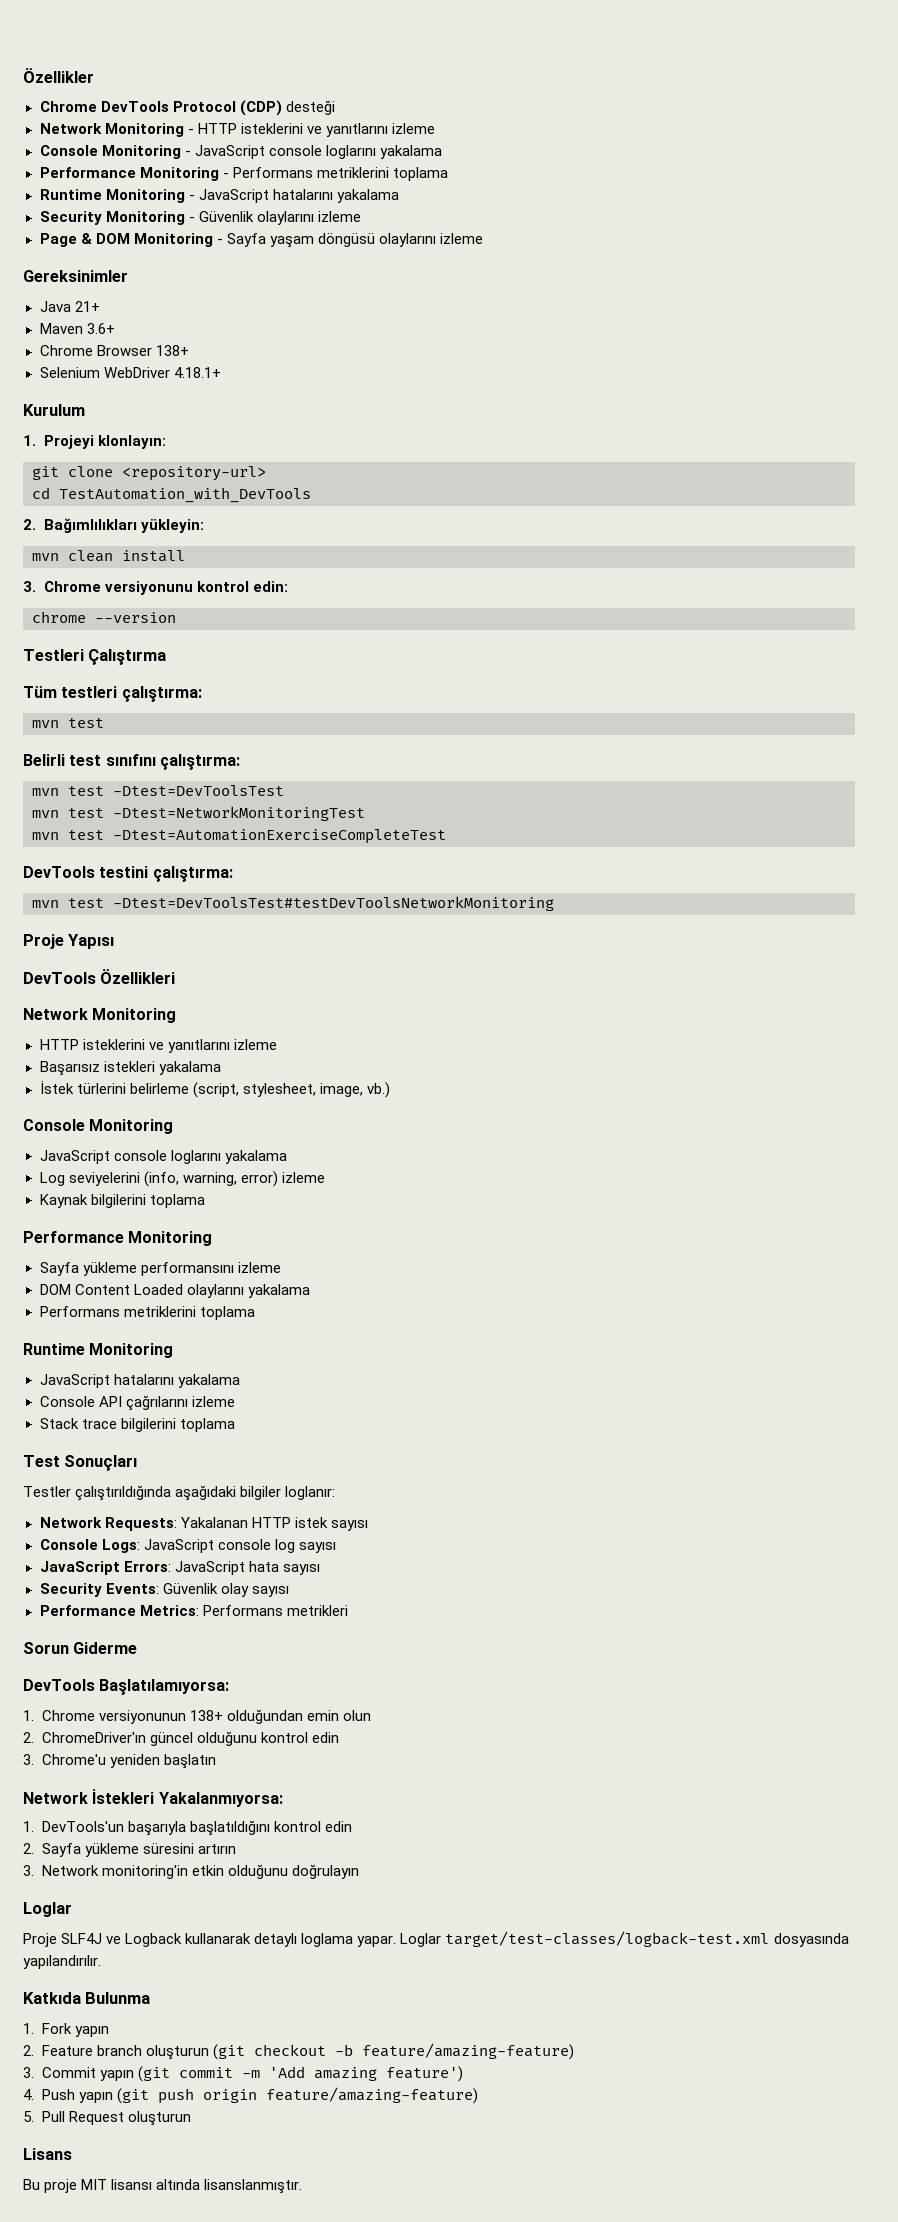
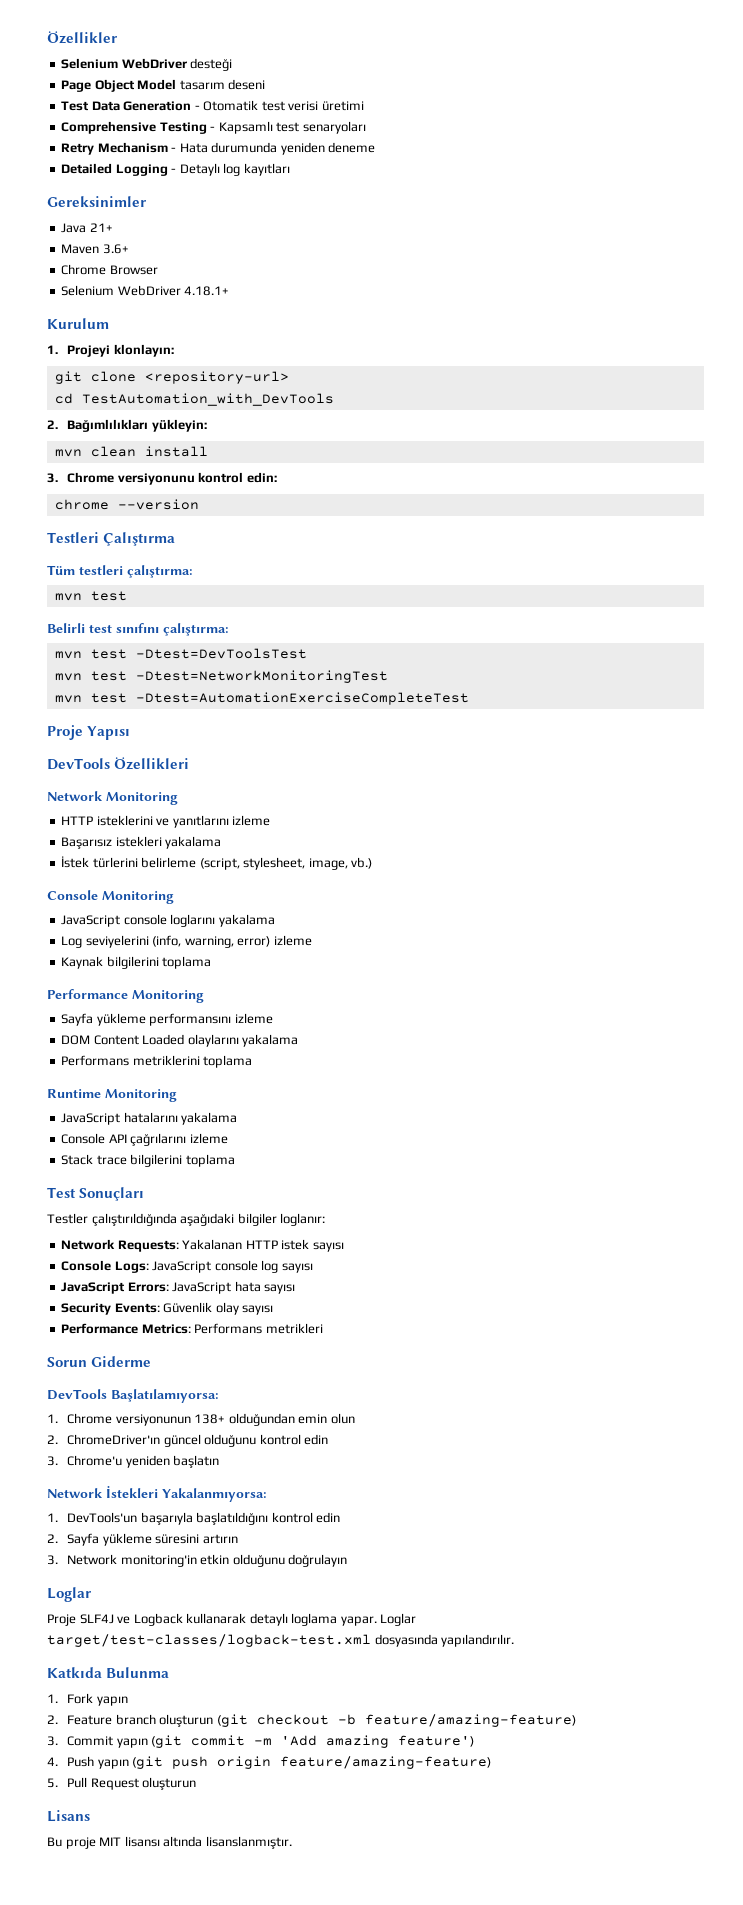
- Chrome DevTools Protocol (CDP) desteği
- Network Monitoring - HTTP isteklerini ve yanıtlarını izleme
- Console Monitoring - JavaScript console loglarını yakalama
- Performance Monitoring - Performans metriklerini toplama
- Runtime Monitoring - JavaScript hatalarını yakalama
- Security Monitoring - Güvenlik olaylarını izleme
- Page & DOM Monitoring - Sayfa yaşam döngüsü olaylarını izleme
+ Selenium WebDriver desteği
+ Page Object Model tasarım deseni
+ Test Data Generation - Otomatik test verisi üretimi
+ Comprehensive Testing - Kapsamlı test senaryoları
+ Retry Mechanism - Hata durumunda yeniden deneme
+ Detailed Logging - Detaylı log kayıtları
- Chrome Browser 138+
+ Chrome Browser
- DevTools testini çalıştırma:
- mvn test -Dtest=DevToolsTest#testDevToolsNetworkMonitoring

